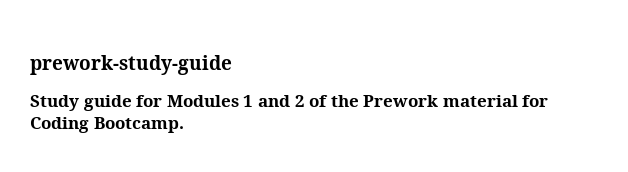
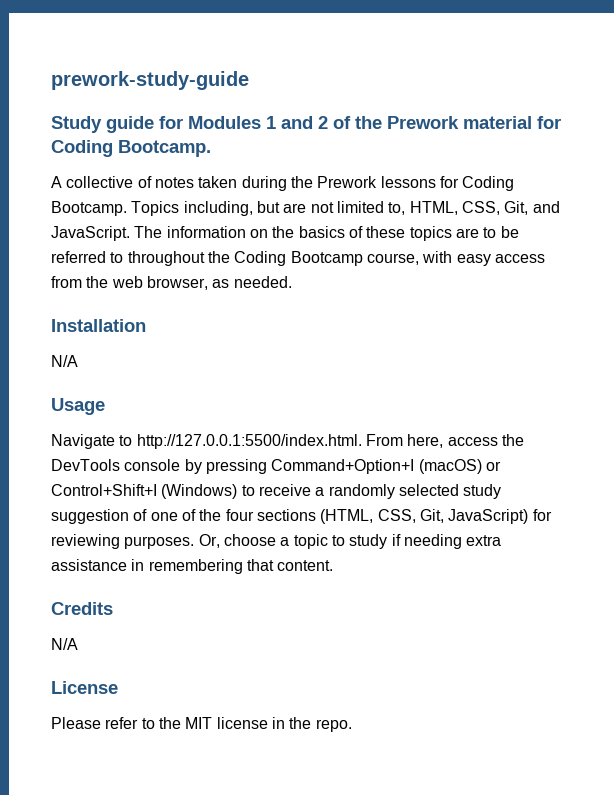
+ A collective of notes taken during the Prework lessons for Coding Bootcamp. Topics including, but are not limited to, HTML, CSS, Git, and JavaScript. The information on the basics of these topics are to be referred to throughout the Coding Bootcamp course, with easy access from the web browser, as needed.
+ Installation
+ N/A
+ Usage
+ Navigate to http://127.0.0.1:5500/index.html. From here, access the DevTools console by pressing Command+Option+I (macOS) or Control+Shift+I (Windows) to receive a randomly selected study suggestion of one of the four sections (HTML, CSS, Git, JavaScript) for reviewing purposes. Or, choose a topic to study if needing extra assistance in remembering that content.
+ Credits
+ N/A
+ License
+ Please refer to the MIT license in the repo.

